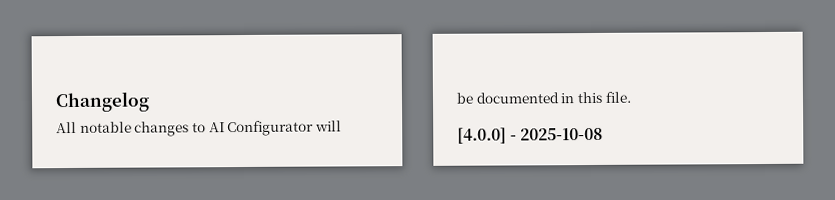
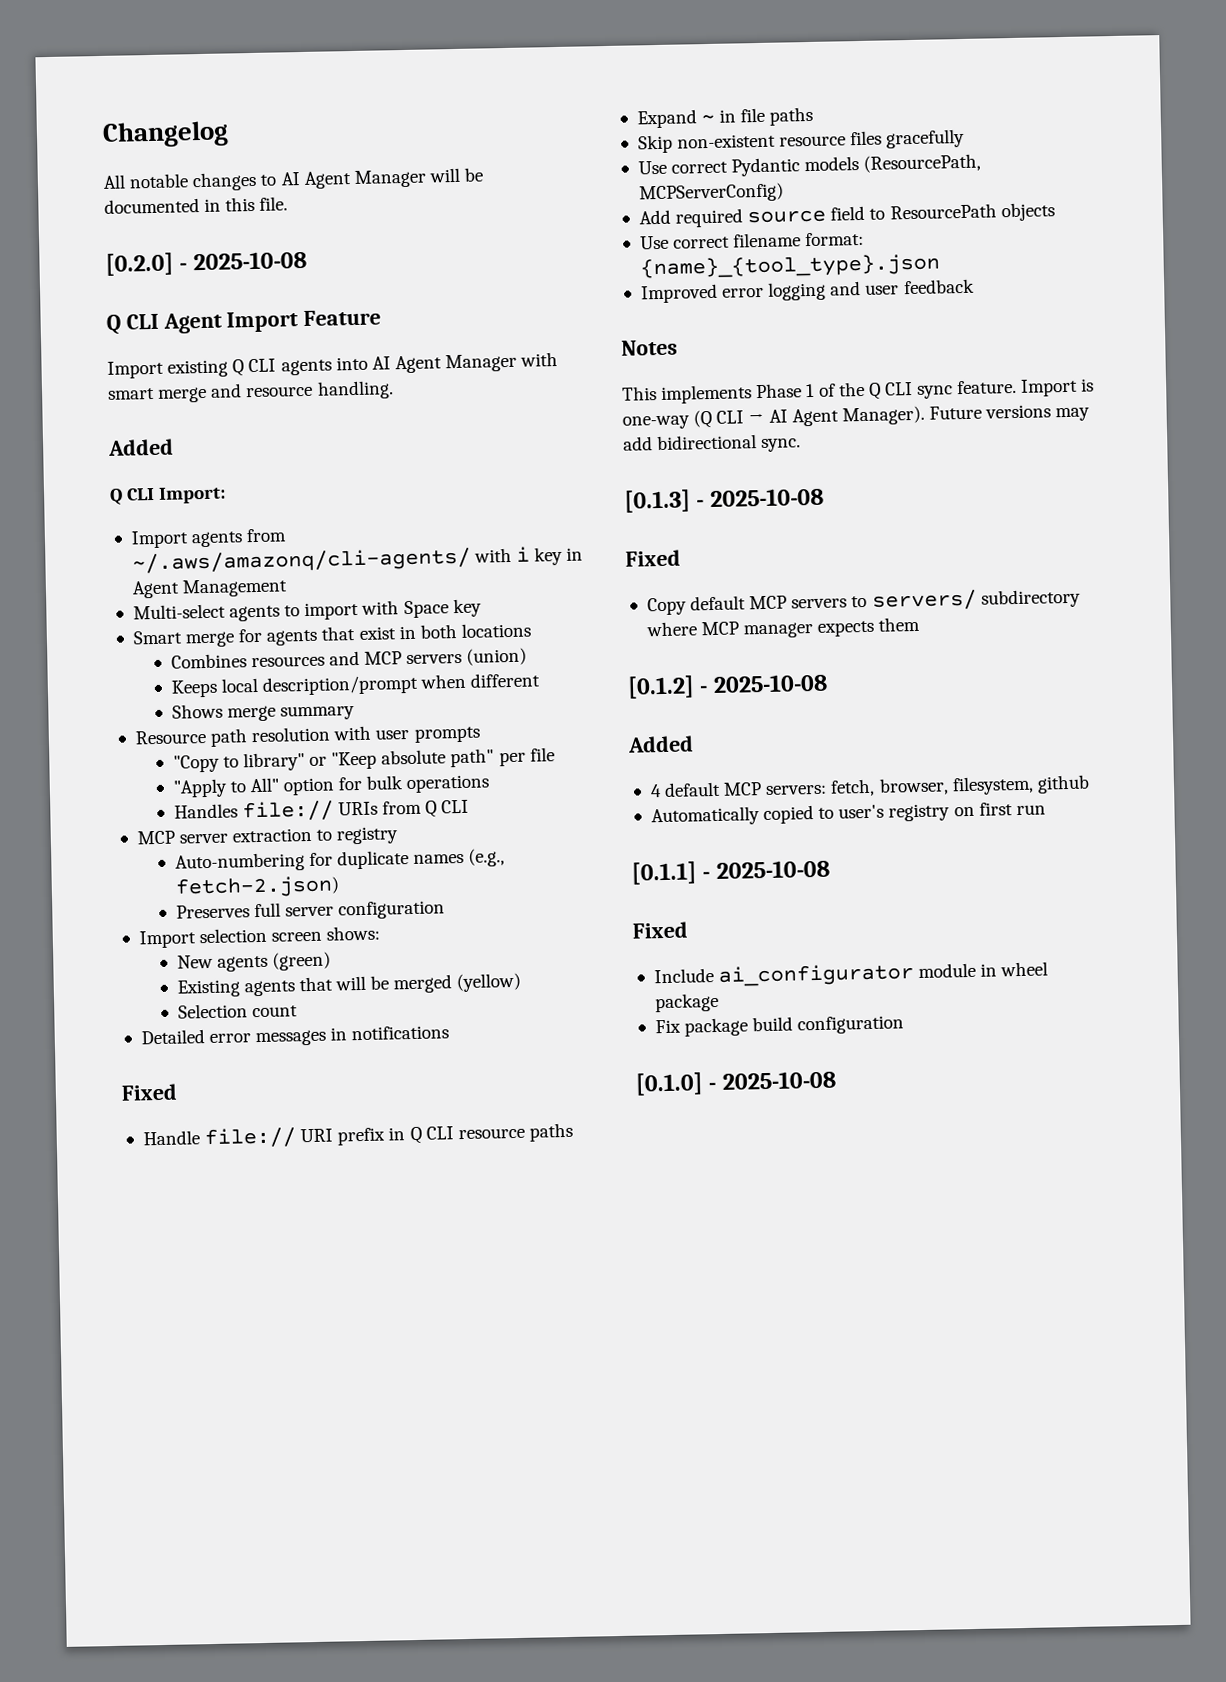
- All notable changes to AI Configurator will be documented in this file.
+ All notable changes to AI Agent Manager will be documented in this file.
- [4.0.0] - 2025-10-08
+ [0.2.0] - 2025-10-08
+ Q CLI Agent Import Feature
+ Import existing Q CLI agents into AI Agent Manager with smart merge and resource handling.
+ Added
+ Q CLI Import:
+ Import agents from ~/.aws/amazonq/cli-agents/ with i key in Agent Management
+ Multi-select agents to import with Space key
+ Smart merge for agents that exist in both locations
+ Combines resources and MCP servers (union)
+ Keeps local description/prompt when different
+ Shows merge summary
+ Resource path resolution with user prompts
+ "Copy to library" or "Keep absolute path" per file
+ "Apply to All" option for bulk operations
+ Handles file:// URIs from Q CLI
+ MCP server extraction to registry
+ Auto-numbering for duplicate names (e.g., fetch-2.json)
+ Preserves full server configuration
+ Import selection screen shows:
+ New agents (green)
+ Existing agents that will be merged (yellow)
+ Selection count
+ Detailed error messages in notifications
+ Fixed
+ Handle file:// URI prefix in Q CLI resource paths
+ Expand ~ in file paths
+ Skip non-existent resource files gracefully
+ Use correct Pydantic models (ResourcePath, MCPServerConfig)
+ Add required source field to ResourcePath objects
+ Use correct filename format: {name}_{tool_type}.json
+ Improved error logging and user feedback
+ Notes
+ This implements Phase 1 of the Q CLI sync feature. Import is one-way (Q CLI → AI Agent Manager). Future versions may add bidirectional sync.
+ [0.1.3] - 2025-10-08
+ Fixed
+ Copy default MCP servers to servers/ subdirectory where MCP manager expects them
+ [0.1.2] - 2025-10-08
+ Added
+ 4 default MCP servers: fetch, browser, filesystem, github
+ Automatically copied to user's registry on first run
+ [0.1.1] - 2025-10-08
+ Fixed
+ Include ai_configurator module in wheel package
+ Fix package build configuration
+ [0.1.0] - 2025-10-08

